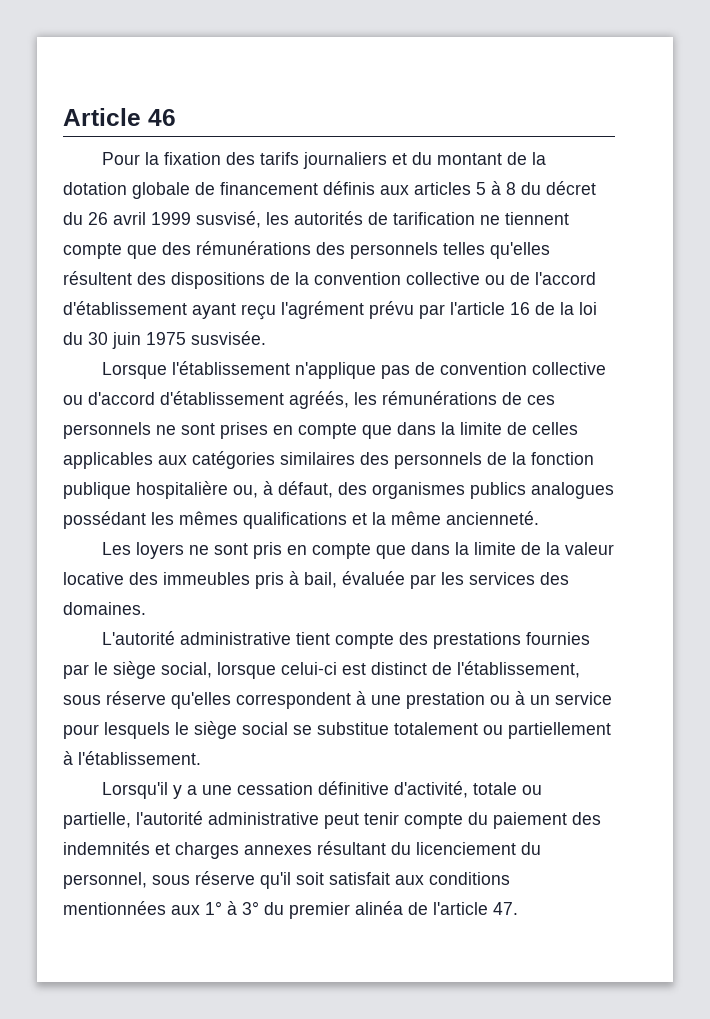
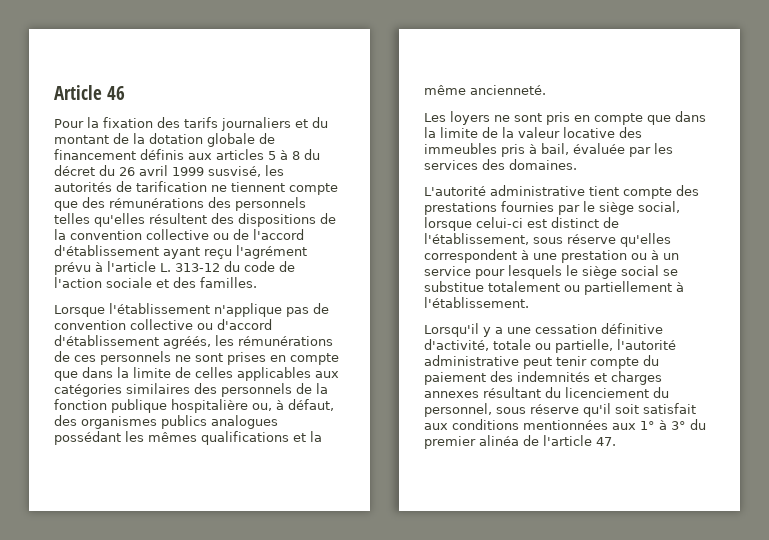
- Pour la fixation des tarifs journaliers et du montant de la dotation globale de financement définis aux articles 5 à 8 du décret du 26 avril 1999 susvisé, les autorités de tarification ne tiennent compte que des rémunérations des personnels telles qu'elles résultent des dispositions de la convention collective ou de l'accord d'établissement ayant reçu l'agrément prévu par l'article 16 de la loi du 30 juin 1975 susvisée.
+ Pour la fixation des tarifs journaliers et du montant de la dotation globale de financement définis aux articles 5 à 8 du décret du 26 avril 1999 susvisé, les autorités de tarification ne tiennent compte que des rémunérations des personnels telles qu'elles résultent des dispositions de la convention collective ou de l'accord d'établissement ayant reçu l'agrément prévu à l'article L. 313-12 du code de l'action sociale et des familles.

